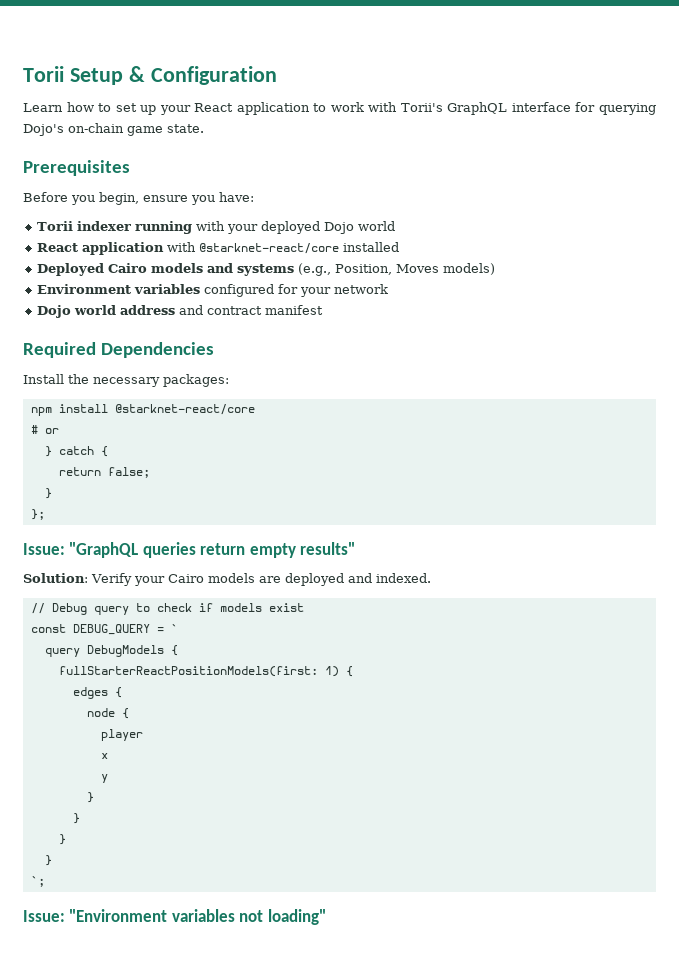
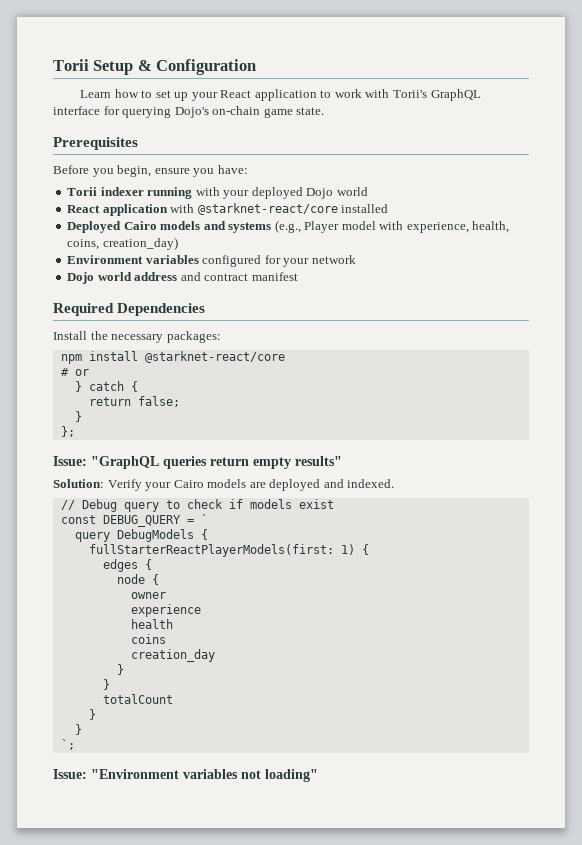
- Deployed Cairo models and systems (e.g., Position, Moves models)
+ Deployed Cairo models and systems (e.g., Player model with experience, health, coins, creation_day)
- fullStarterReactPositionModels(first: 1) {
+ fullStarterReactPlayerModels(first: 1) {
- player
- x
- y
+ owner
+ experience
+ health
+ coins
+ creation_day
  }
  }
+ totalCount

